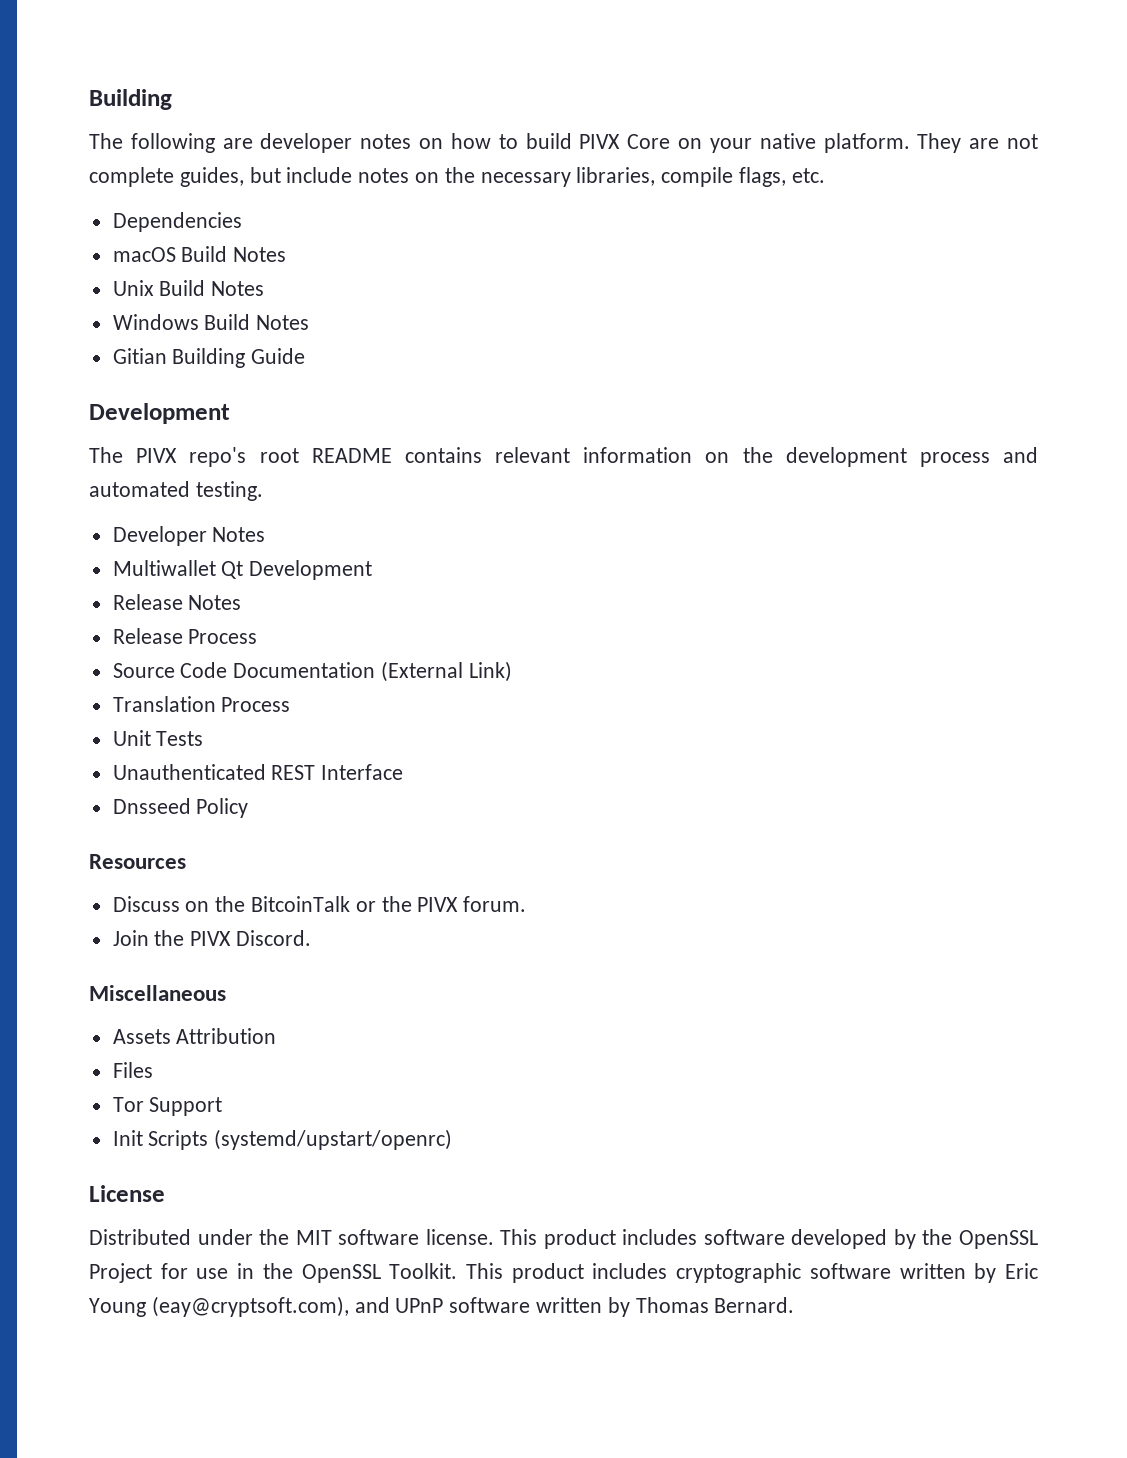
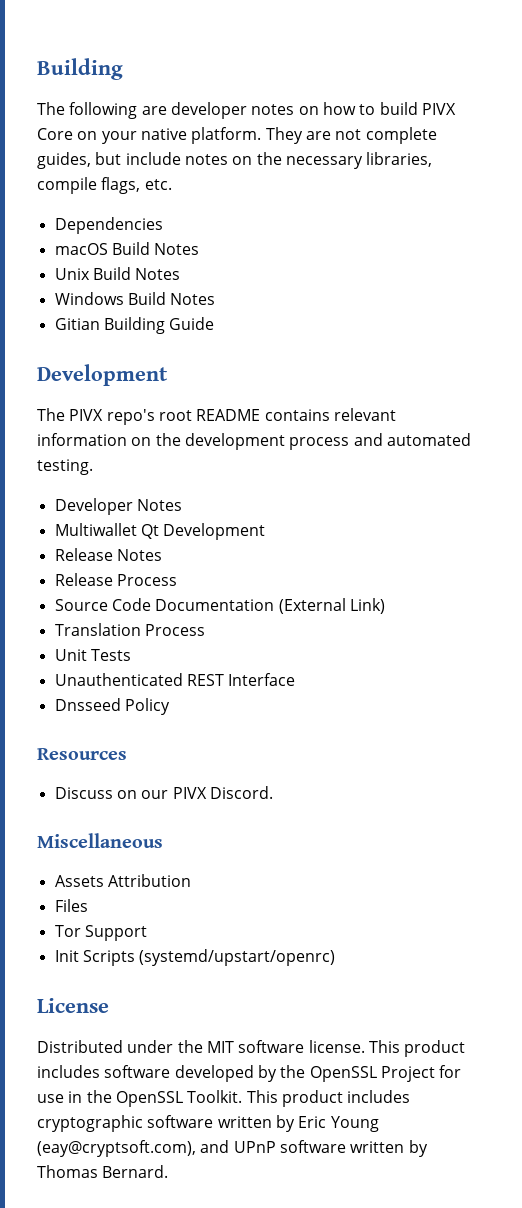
- Discuss on the BitcoinTalk or the PIVX forum.
- Join the PIVX Discord.
+ Discuss on our PIVX Discord.

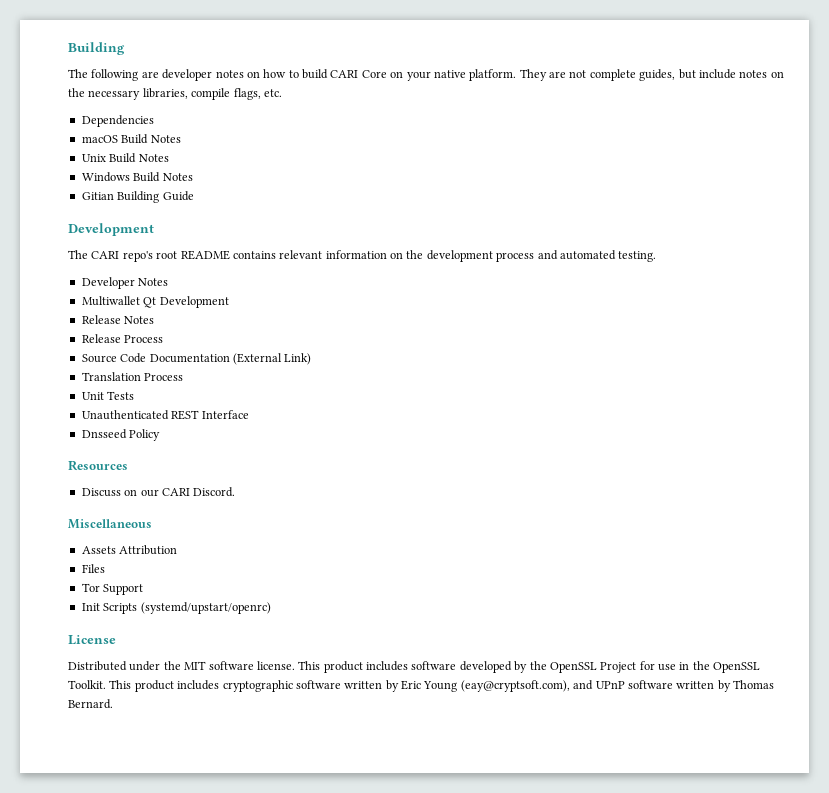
- The following are developer notes on how to build PIVX Core on your native platform.
+ The following are developer notes on how to build CARI Core on your native platform.
- The PIVX repo's root README contains relevant information on the development process and automated testing.
+ The CARI repo's root README contains relevant information on the development process and automated testing.
- Discuss on our PIVX Discord.
+ Discuss on our CARI Discord.

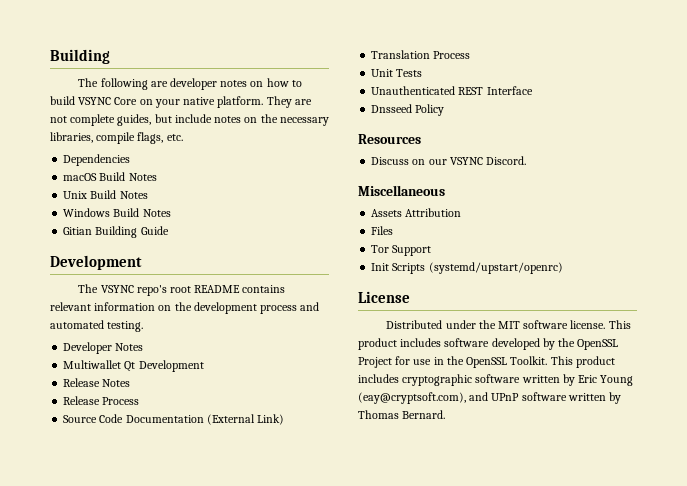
- The following are developer notes on how to build CARI Core on your native platform.
+ The following are developer notes on how to build VSYNC Core on your native platform.
- The CARI repo's root README contains relevant information on the development process and automated testing.
+ The VSYNC repo's root README contains relevant information on the development process and automated testing.
- Discuss on our CARI Discord.
+ Discuss on our VSYNC Discord.

